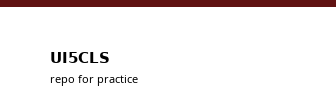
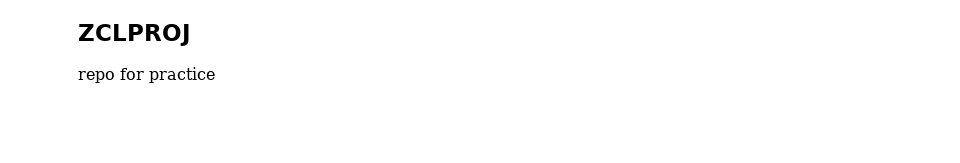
- UI5CLS
+ ZCLPROJ

